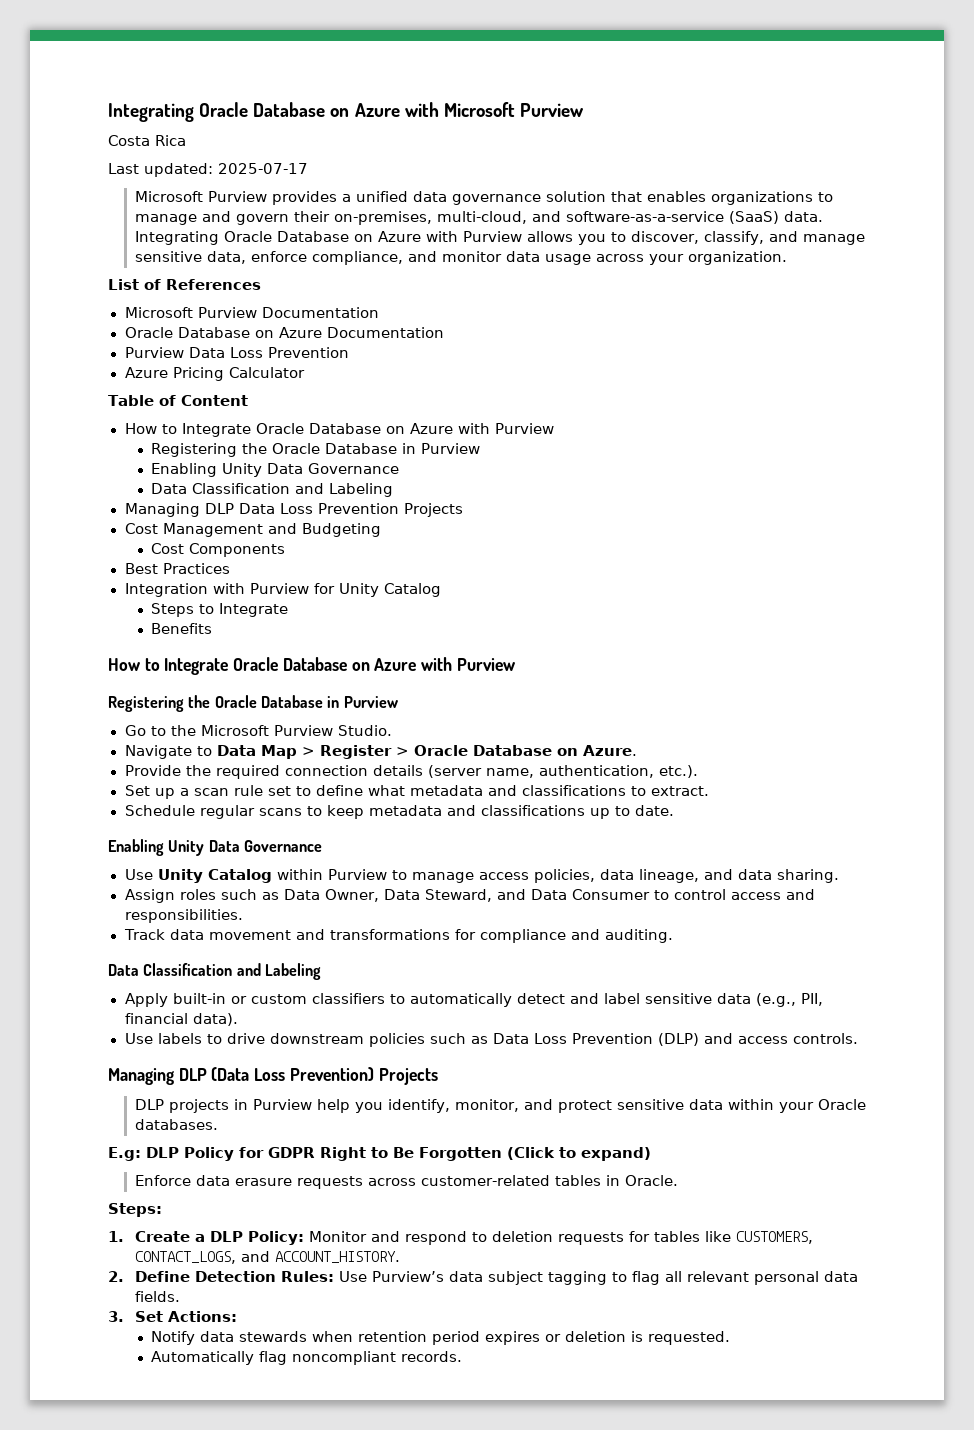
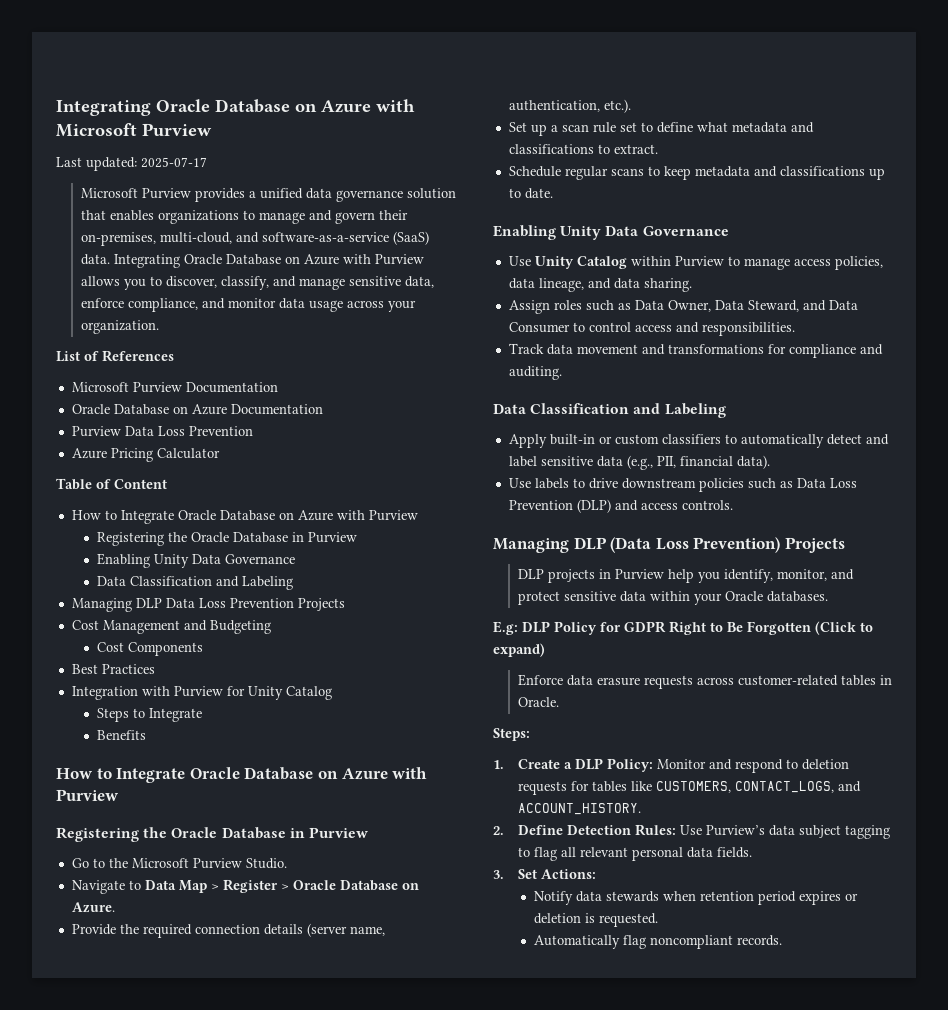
- Costa Rica

